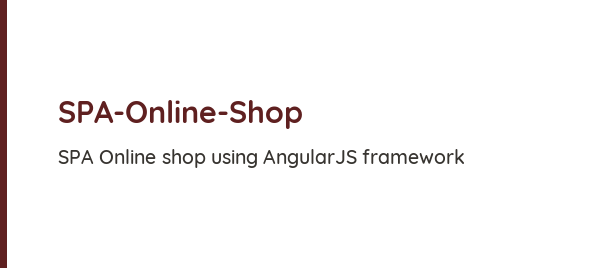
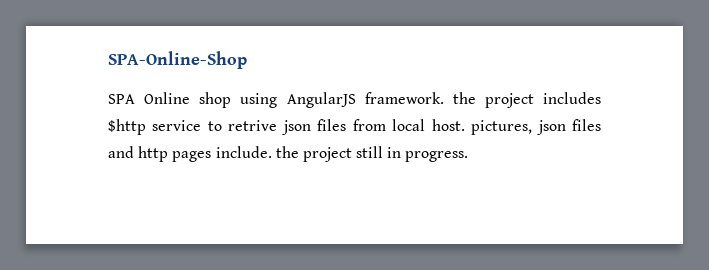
- SPA Online shop using AngularJS framework
+ SPA Online shop using AngularJS framework. the project includes $http service to retrive json files from local host. pictures, json files and http pages include. the project still in progress.

